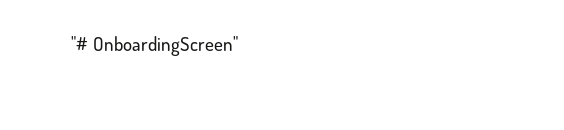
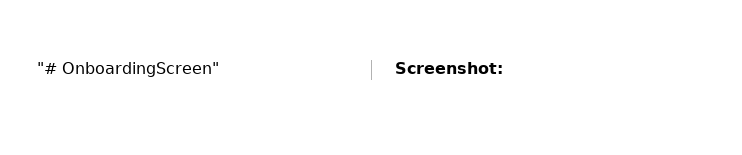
+ Screenshot:

